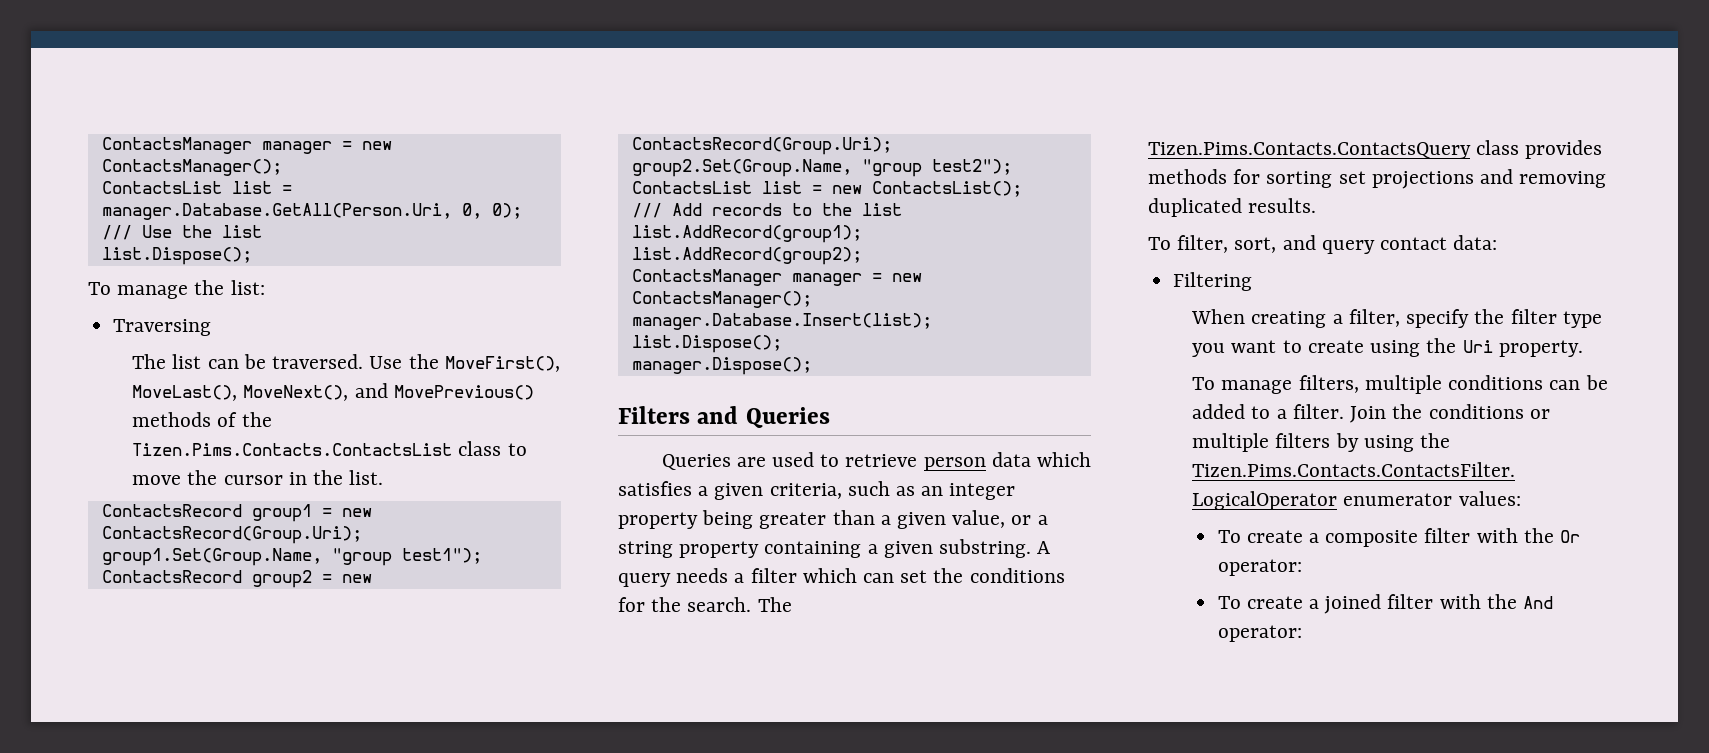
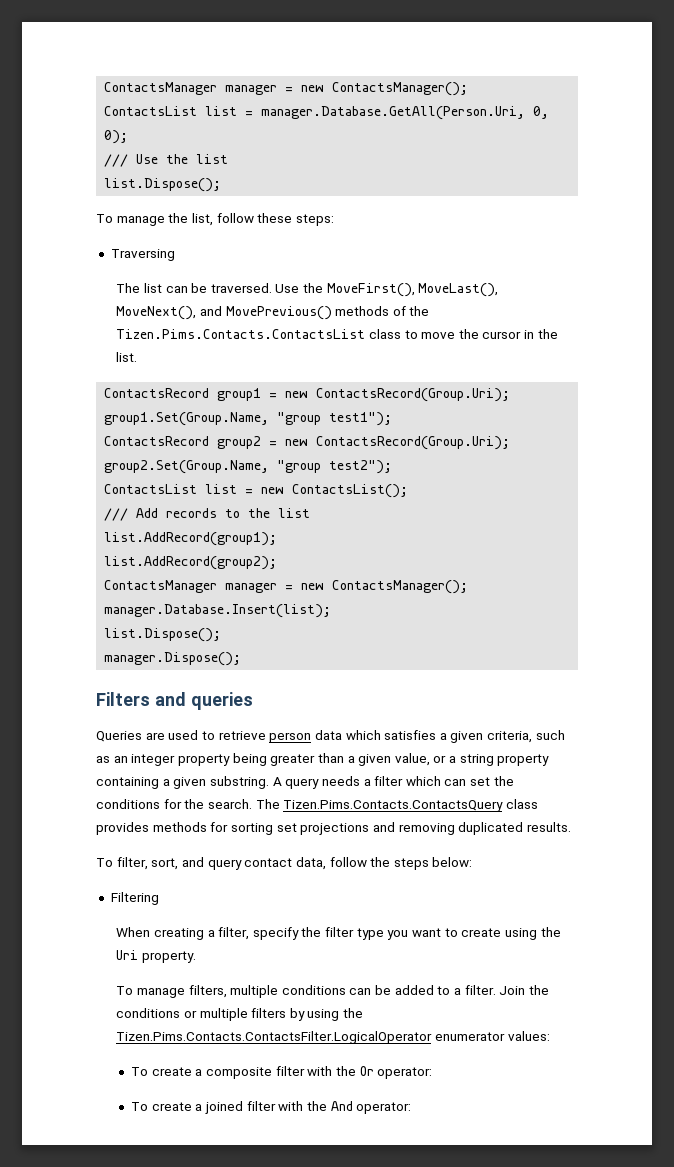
- To manage the list:
+ To manage the list, follow these steps:
- Filters and Queries
+ Filters and queries
- To filter, sort, and query contact data:
+ To filter, sort, and query contact data, follow the steps below:

